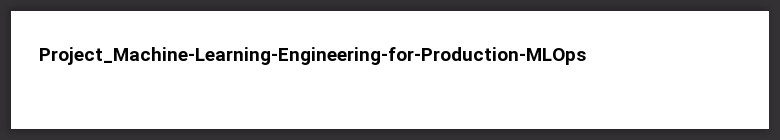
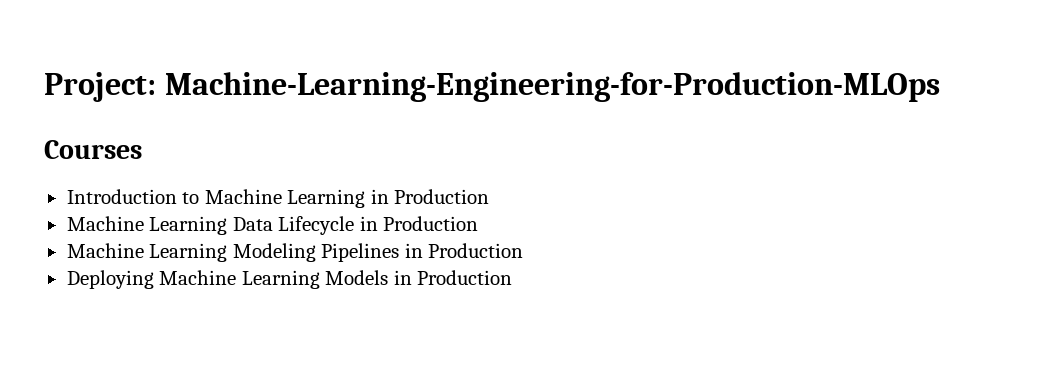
- Project_Machine-Learning-Engineering-for-Production-MLOps
+ Project: Machine-Learning-Engineering-for-Production-MLOps
+ Courses
+ Introduction to Machine Learning in Production
+ Machine Learning Data Lifecycle in Production
+ Machine Learning Modeling Pipelines in Production
+ Deploying Machine Learning Models in Production

